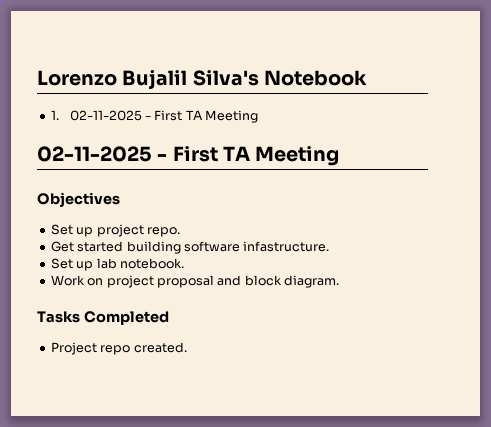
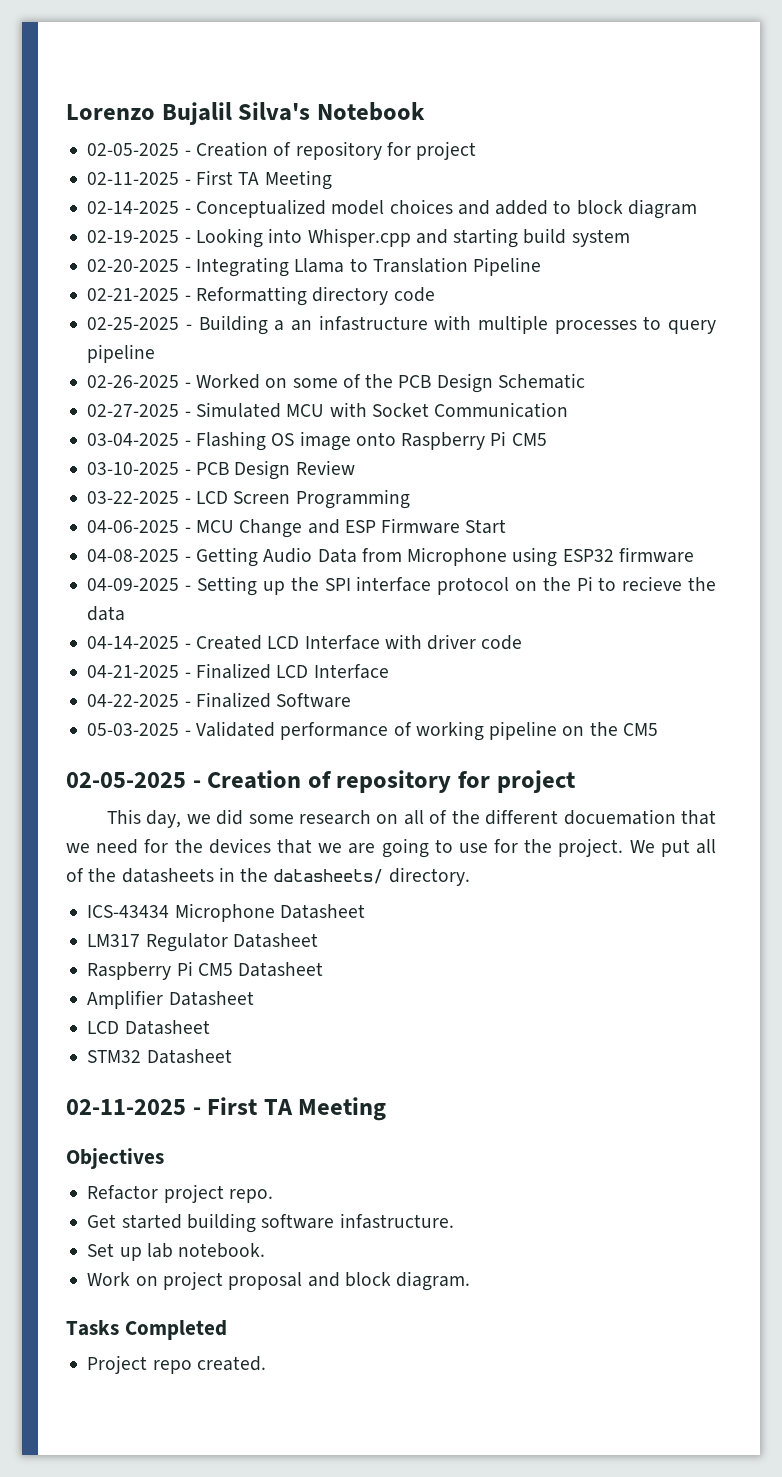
  Lorenzo Bujalil Silva's Notebook
- 1. 02-11-2025 - First TA Meeting
+ 02-05-2025 - Creation of repository for project
+ 02-11-2025 - First TA Meeting
+ 02-14-2025 - Conceptualized model choices and added to block diagram
+ 02-19-2025 - Looking into Whisper.cpp and starting build system
+ 02-20-2025 - Integrating Llama to Translation Pipeline
+ 02-21-2025 - Reformatting directory code
+ 02-25-2025 - Building a an infastructure with multiple processes to query pipeline
+ 02-26-2025 - Worked on some of the PCB Design Schematic
+ 02-27-2025 - Simulated MCU with Socket Communication
+ 03-04-2025 - Flashing OS image onto Raspberry Pi CM5
+ 03-10-2025 - PCB Design Review
+ 03-22-2025 - LCD Screen Programming
+ 04-06-2025 - MCU Change and ESP Firmware Start
+ 04-08-2025 - Getting Audio Data from Microphone using ESP32 firmware
+ 04-09-2025 - Setting up the SPI interface protocol on the Pi to recieve the data
+ 04-14-2025 - Created LCD Interface with driver code
+ 04-21-2025 - Finalized LCD Interface
+ 04-22-2025 - Finalized Software
+ 05-03-2025 - Validated performance of working pipeline on the CM5
+ 02-05-2025 - Creation of repository for project
+ This day, we did some research on all of the different docuemation that we need for the devices that we are going to use for the project. We put all of the datasheets in the datasheets/ directory.
+ ICS-43434 Microphone Datasheet
+ LM317 Regulator Datasheet
+ Raspberry Pi CM5 Datasheet
+ Amplifier Datasheet
+ LCD Datasheet
+ STM32 Datasheet
- Set up project repo.
+ Refactor project repo.

